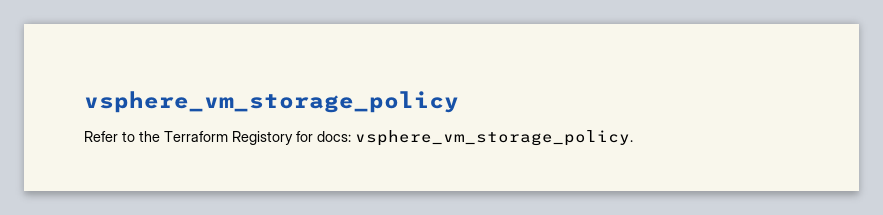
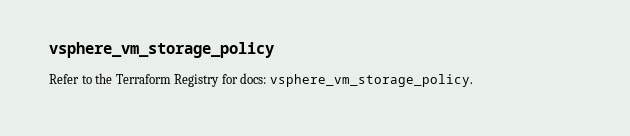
- Refer to the Terraform Registory for docs: vsphere_vm_storage_policy.
+ Refer to the Terraform Registry for docs: vsphere_vm_storage_policy.

